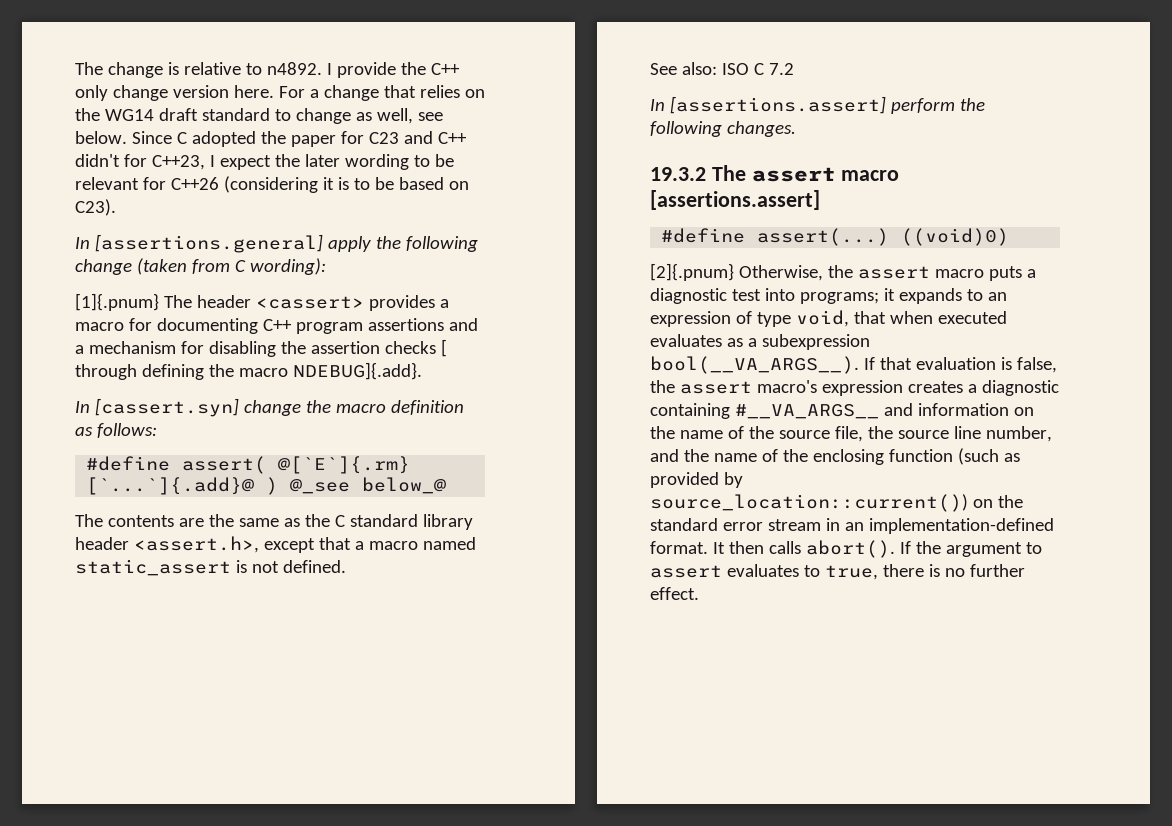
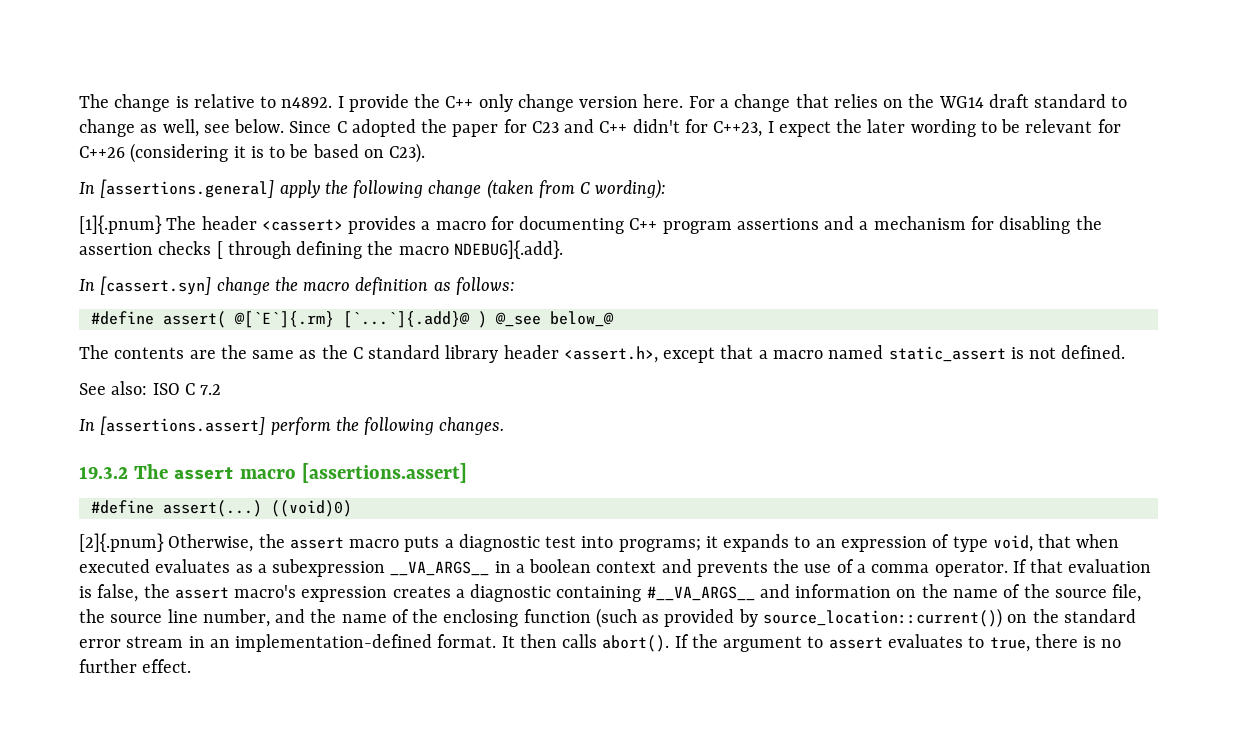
- [2]{.pnum} Otherwise, the assert macro puts a diagnostic test into programs; it expands to an expression of type void, that when executed evaluates as a subexpression bool(__VA_ARGS__).
+ [2]{.pnum} Otherwise, the assert macro puts a diagnostic test into programs; it expands to an expression of type void, that when executed evaluates as a subexpression __VA_ARGS__ in a boolean context and prevents the use of a comma operator.

